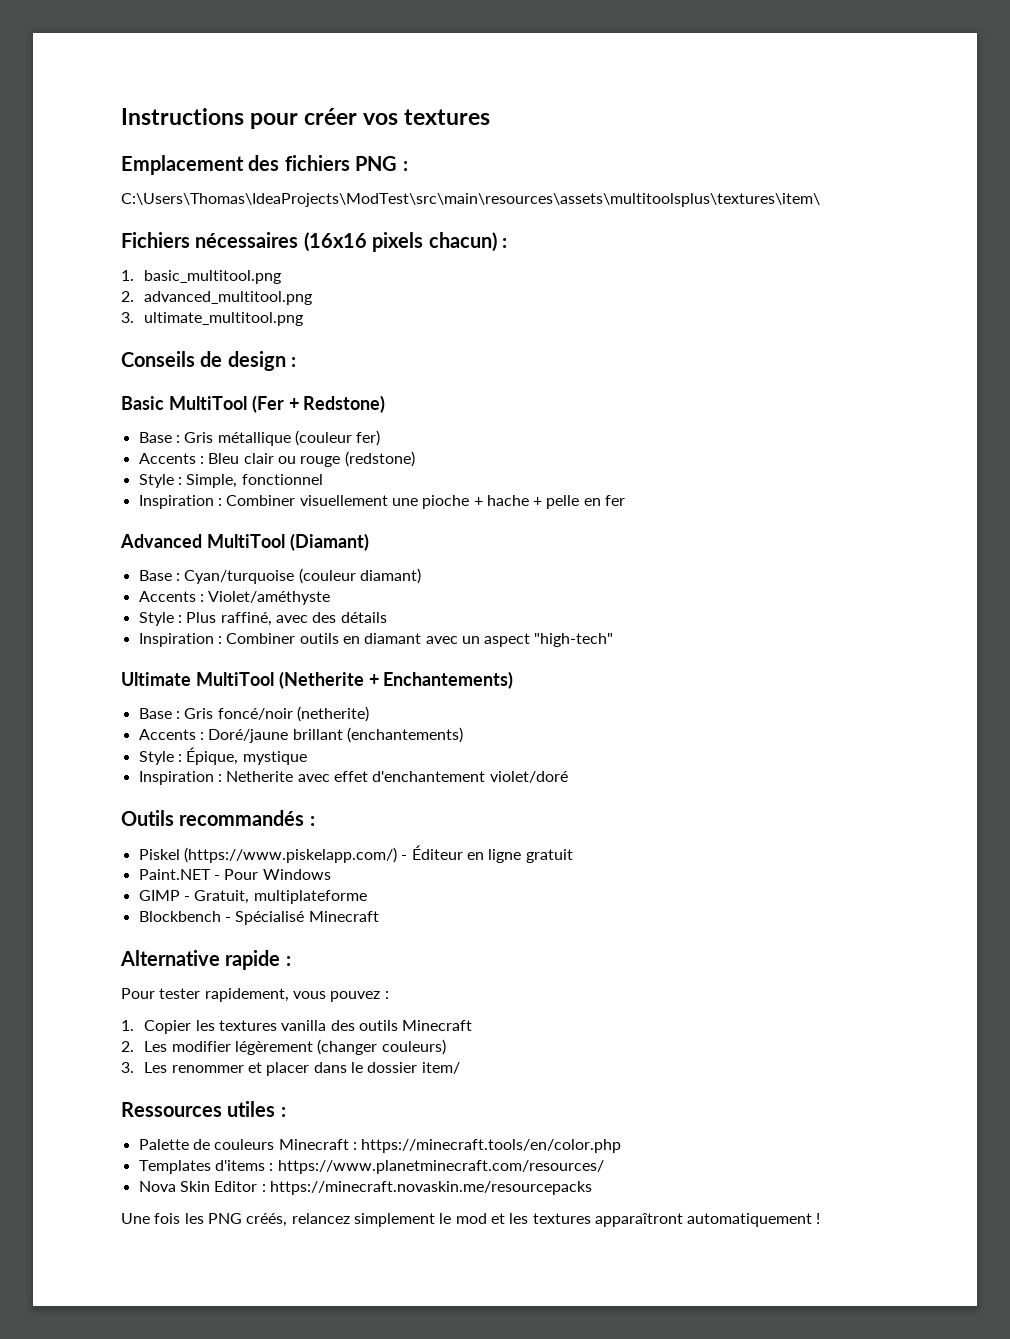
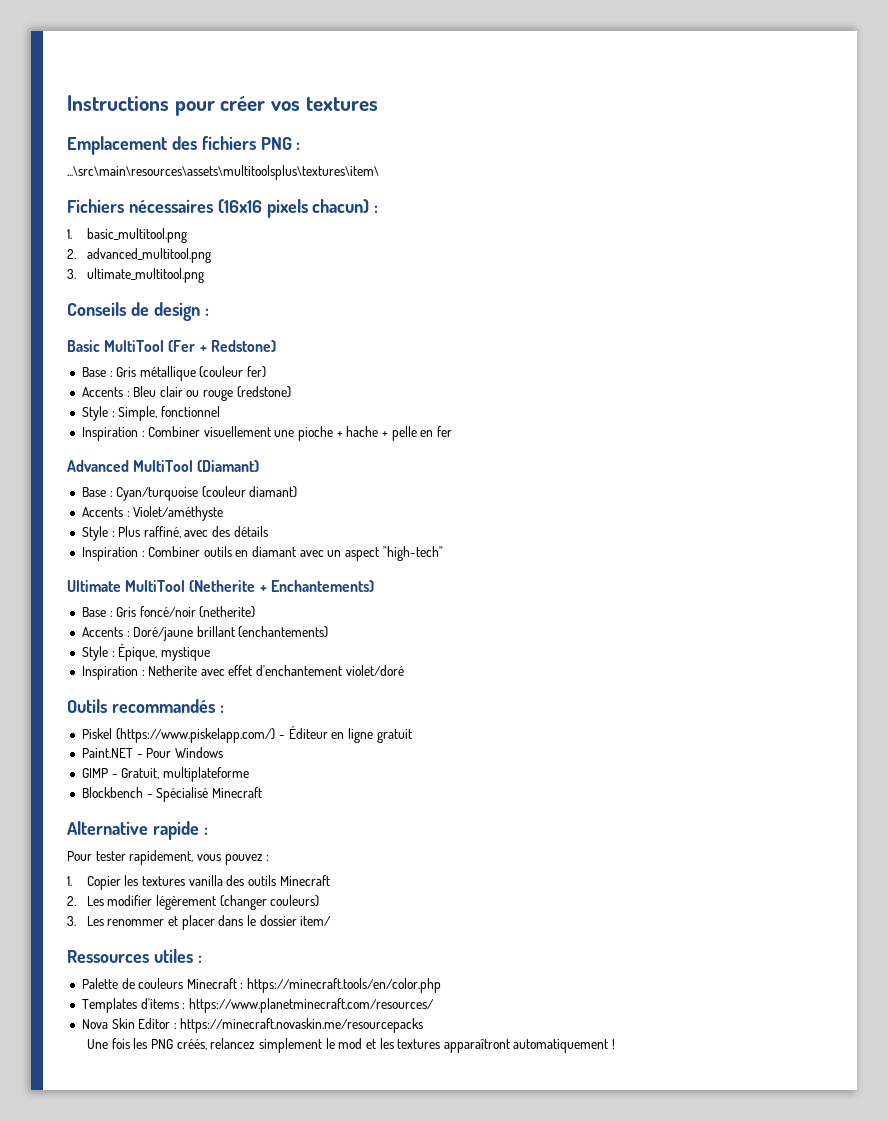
- C:\Users\Thomas\IdeaProjects\ModTest\src\main\resources\assets\multitoolsplus\textures\item\
+ ...\src\main\resources\assets\multitoolsplus\textures\item\

